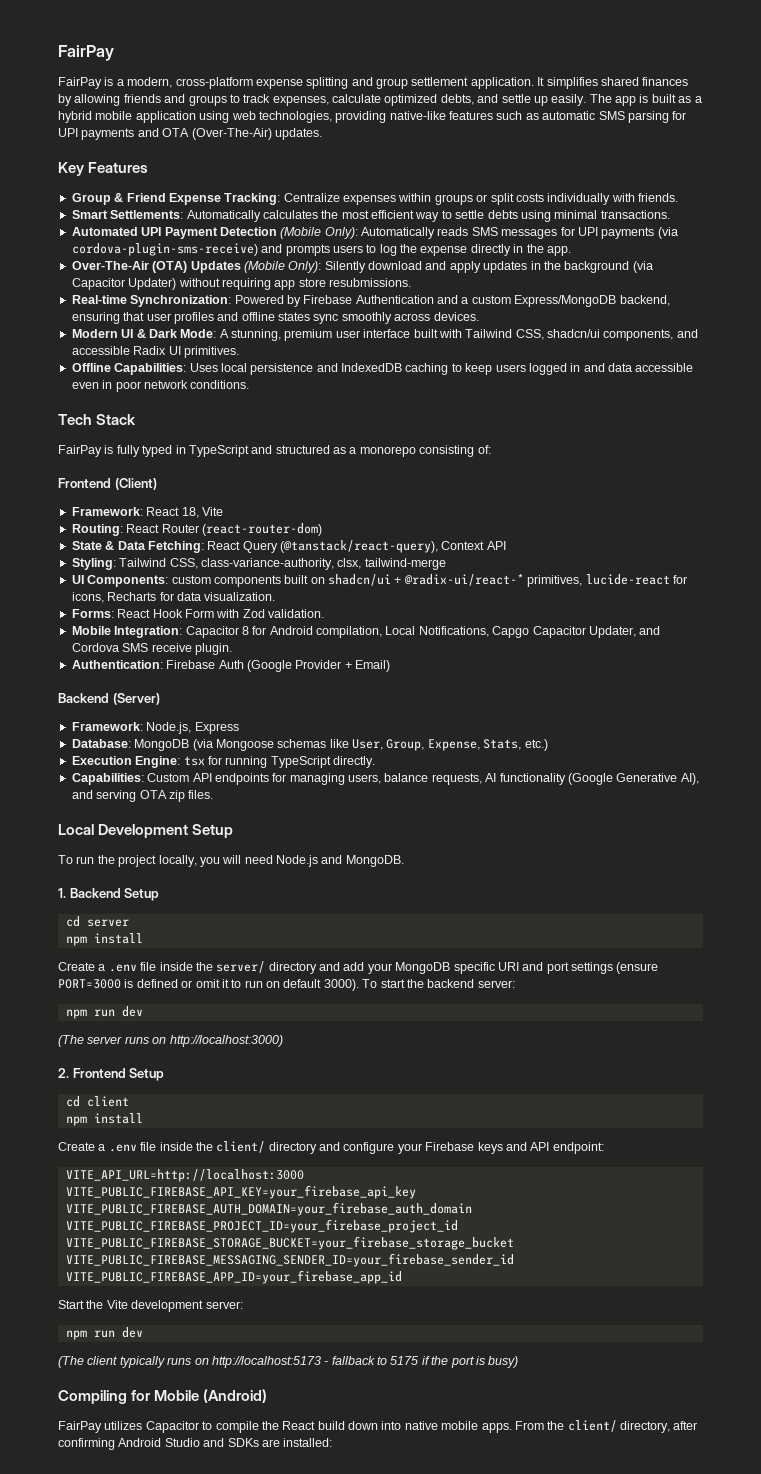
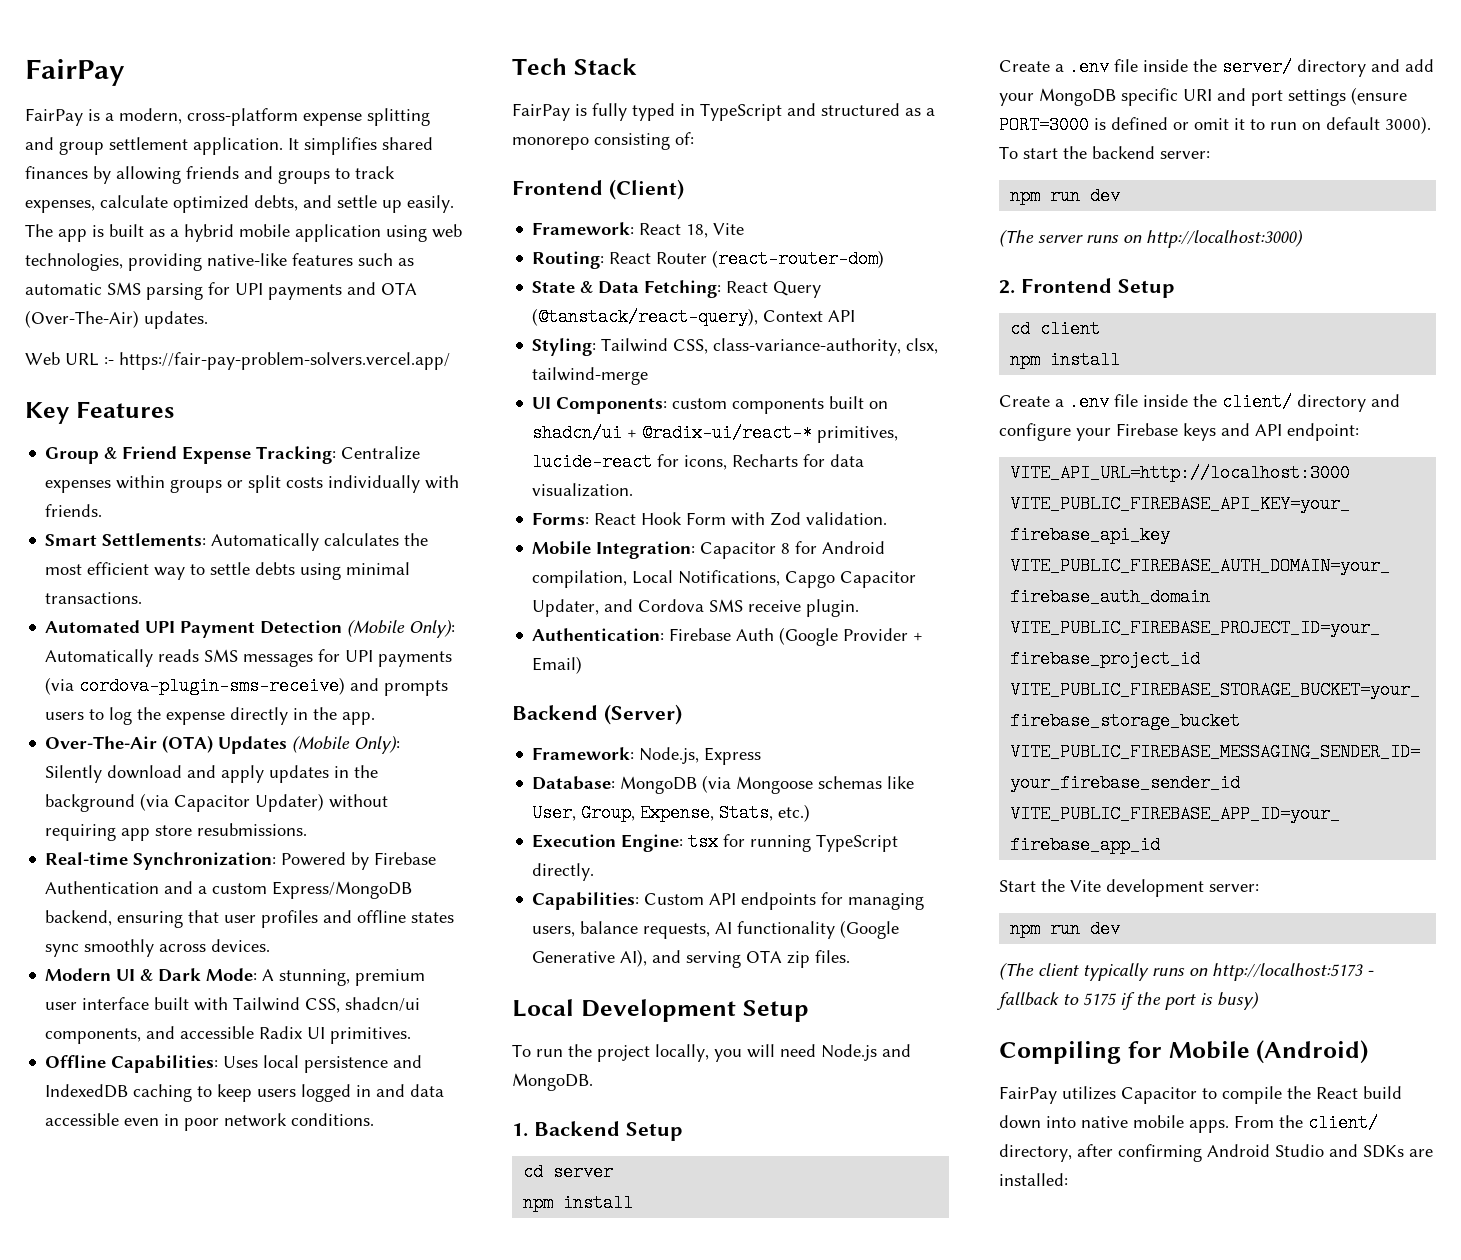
+ Web URL :- https://fair-pay-problem-solvers.vercel.app/

